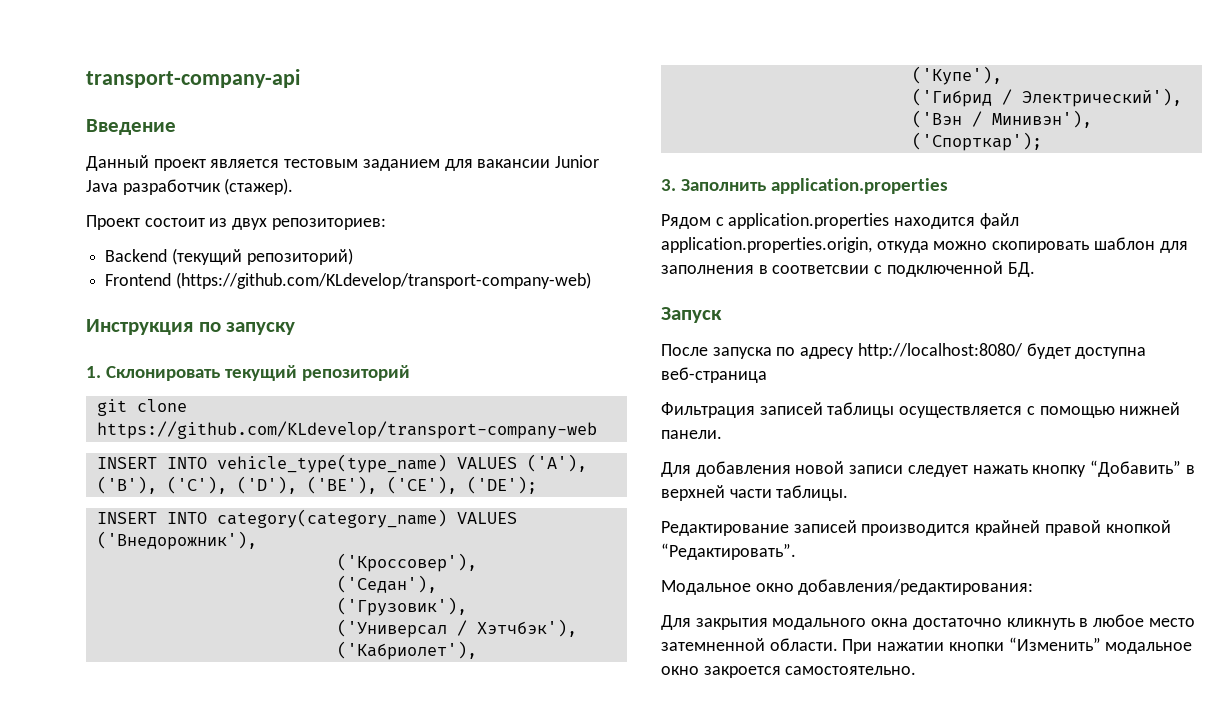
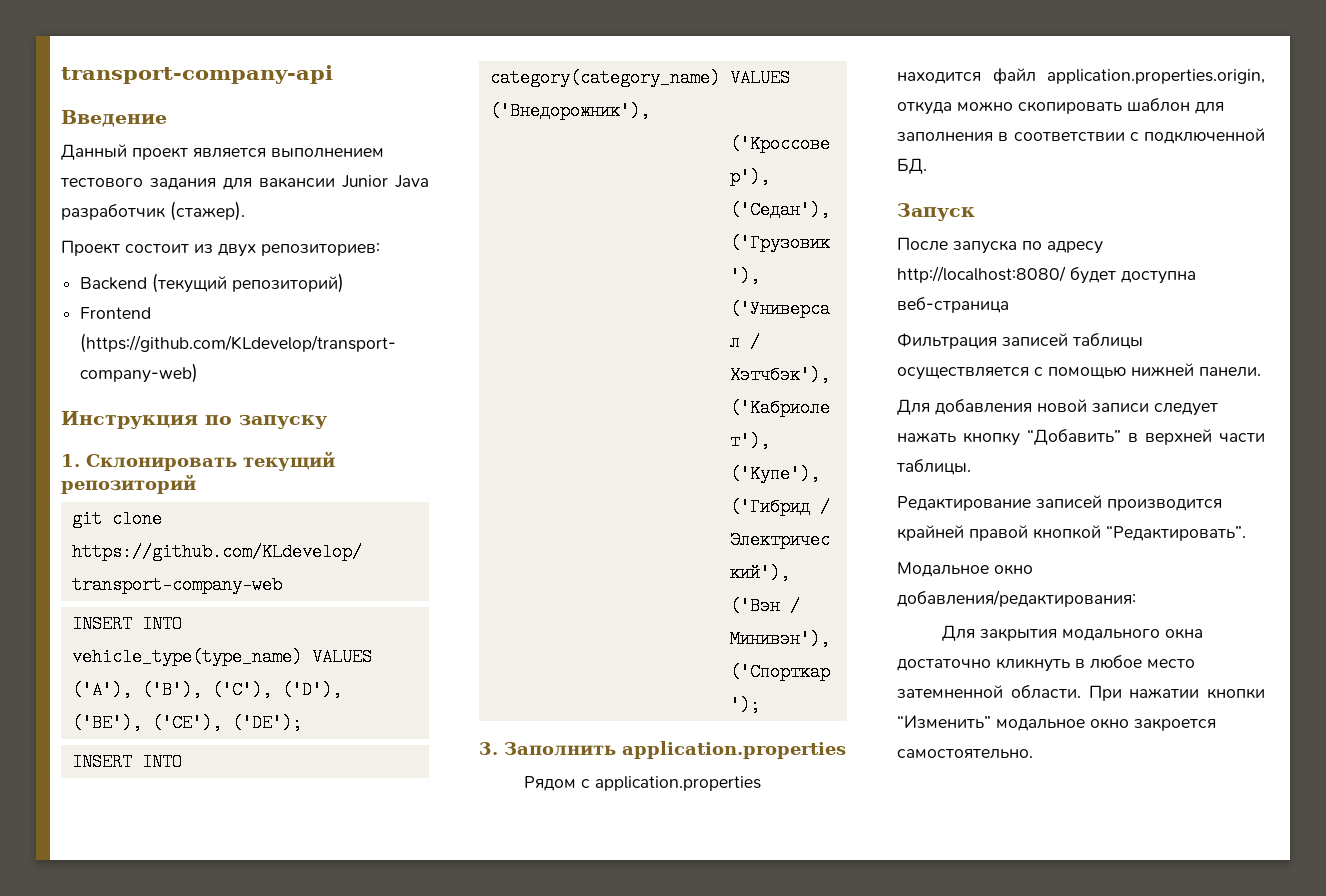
- Данный проект является тестовым заданием для вакансии Junior Java разработчик (стажер).
+ Данный проект является выполнением тестового задания для вакансии Junior Java разработчик (стажер).
- Рядом с application.properties находится файл application.properties.origin, откуда можно скопировать шаблон для заполнения в соответсвии с подключенной БД.
+ Рядом с application.properties находится файл application.properties.origin, откуда можно скопировать шаблон для заполнения в соответствии с подключенной БД.

